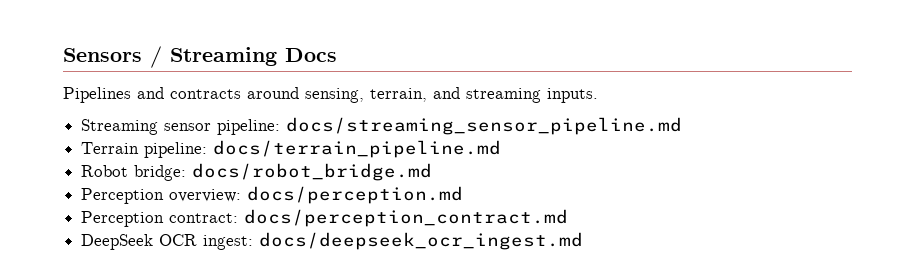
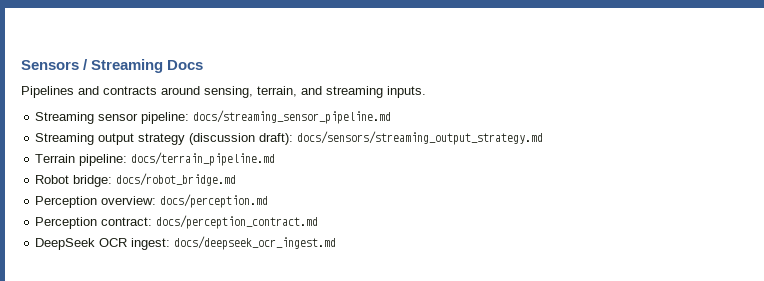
+ Streaming output strategy (discussion draft): docs/sensors/streaming_output_strategy.md

